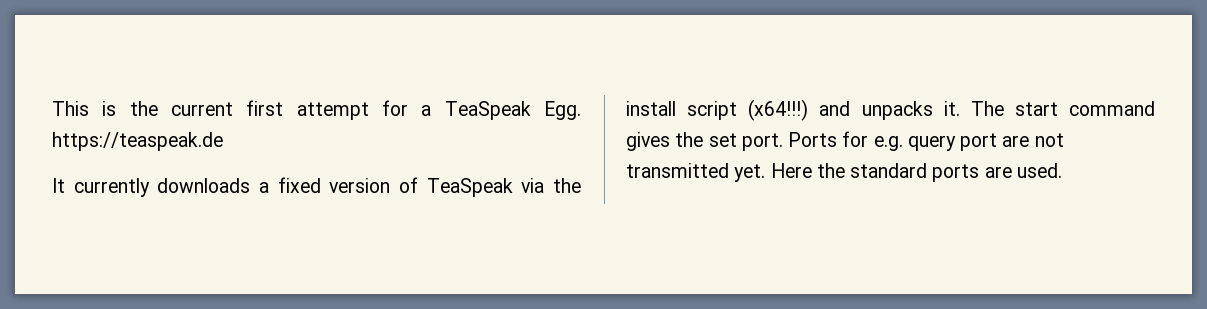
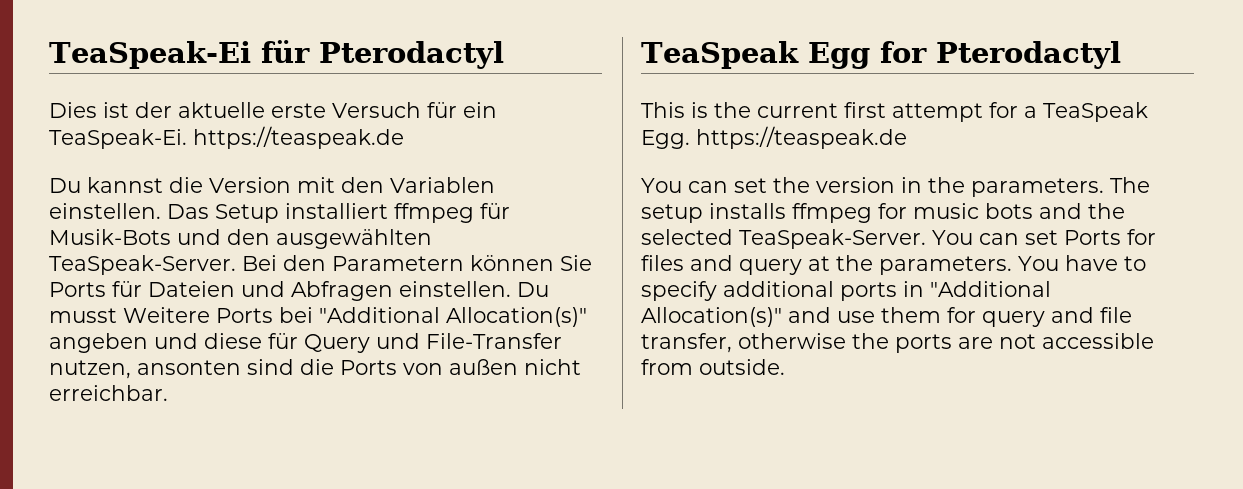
+ TeaSpeak-Ei für Pterodactyl
+ Dies ist der aktuelle erste Versuch für ein TeaSpeak-Ei. https://teaspeak.de
+ Du kannst die Version mit den Variablen einstellen. Das Setup installiert ffmpeg für Musik-Bots und den ausgewählten TeaSpeak-Server. Bei den Parametern können Sie Ports für Dateien und Abfragen einstellen. Du musst Weitere Ports bei "Additional Allocation(s)" angeben und diese für Query und File-Transfer nutzen, ansonten sind die Ports von außen nicht erreichbar.
+ TeaSpeak Egg for Pterodactyl
- It currently downloads a fixed version of TeaSpeak via the install script (x64!!!) and unpacks it. The start command gives the set port. Ports for e.g. query port are not transmitted yet. Here the standard ports are used.
+ You can set the version in the parameters. The setup installs ffmpeg for music bots and the selected TeaSpeak-Server. You can set Ports for files and query at the parameters. You have to specify additional ports in "Additional Allocation(s)" and use them for query and file transfer, otherwise the ports are not accessible from outside.

